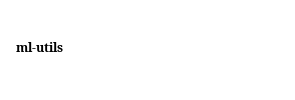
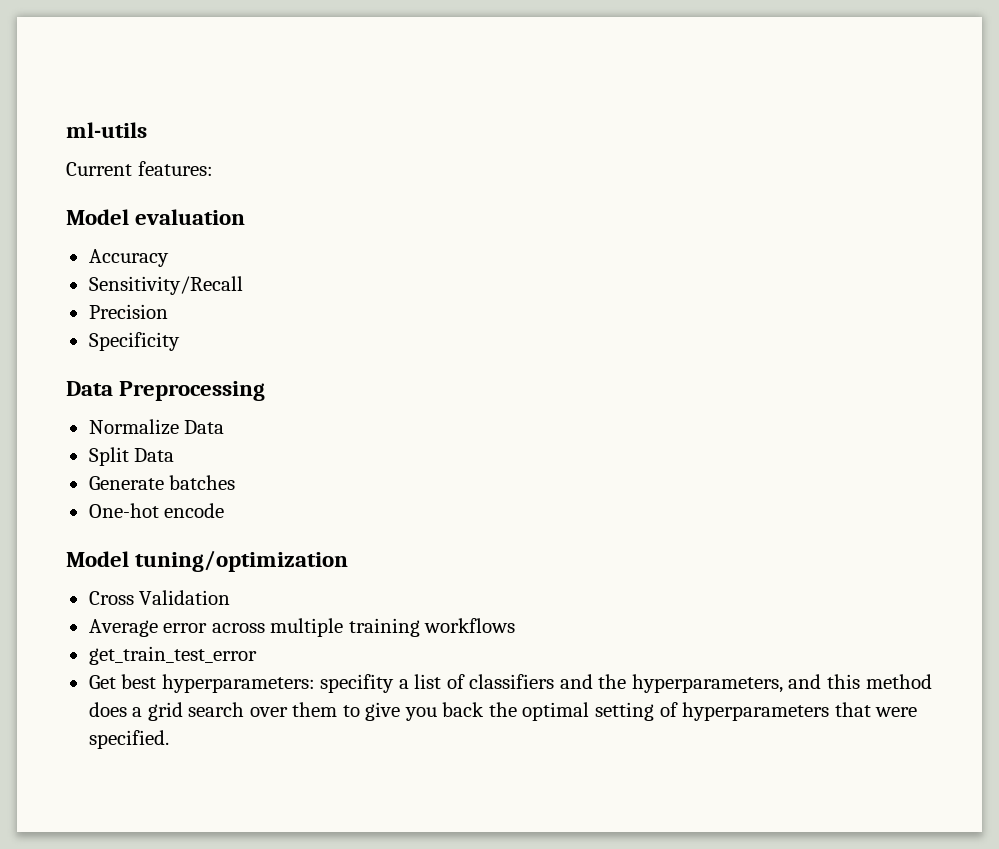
+ Current features:
+ Model evaluation
+ Accuracy
+ Sensitivity/Recall
+ Precision
+ Specificity
+ Data Preprocessing
+ Normalize Data
+ Split Data
+ Generate batches
+ One-hot encode
+ Model tuning/optimization
+ Cross Validation
+ Average error across multiple training workflows
+ get_train_test_error
+ Get best hyperparameters: specifity a list of classifiers and the hyperparameters, and this method does a grid search over them to give you back the optimal setting of hyperparameters that were specified.

